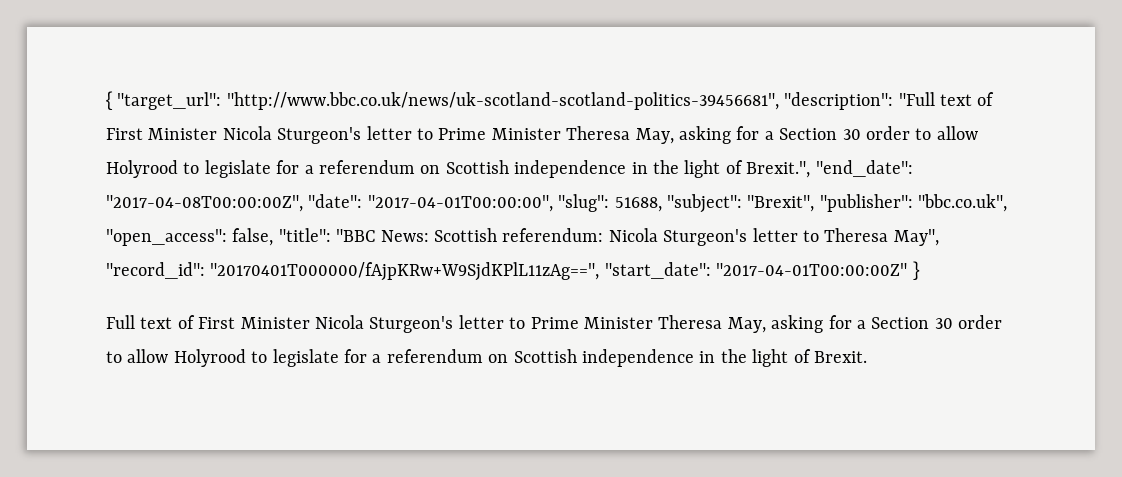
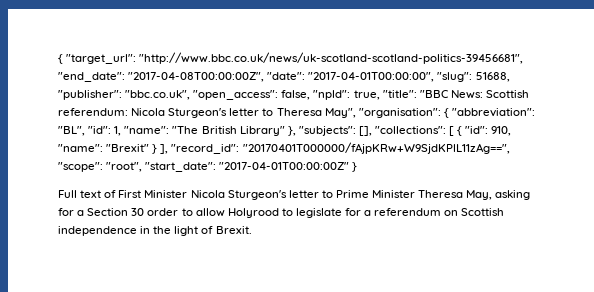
- { "target_url": "http://www.bbc.co.uk/news/uk-scotland-scotland-politics-39456681", "description": "Full text of First Minister Nicola Sturgeon's letter to Prime Minister Theresa May, asking for a Section 30 order to allow Holyrood to legislate for a referendum on Scottish independence in the light of Brexit.", "end_date": "2017-04-08T00:00:00Z", "date": "2017-04-01T00:00:00", "slug": 51688, "subject": "Brexit", "publisher": "bbc.co.uk", "open_access": false, "title": "BBC News: Scottish referendum: Nicola Sturgeon's letter to Theresa May", "record_id": "20170401T000000/fAjpKRw+W9SjdKPlL11zAg==", "start_date": "2017-04-01T00:00:00Z" }
+ { "target_url": "http://www.bbc.co.uk/news/uk-scotland-scotland-politics-39456681", "end_date": "2017-04-08T00:00:00Z", "date": "2017-04-01T00:00:00", "slug": 51688, "publisher": "bbc.co.uk", "open_access": false, "npld": true, "title": "BBC News: Scottish referendum: Nicola Sturgeon's letter to Theresa May", "organisation": { "abbreviation": "BL", "id": 1, "name": "The British Library" }, "subjects": [], "collections": [ { "id": 910, "name": "Brexit" } ], "record_id": "20170401T000000/fAjpKRw+W9SjdKPlL11zAg==", "scope": "root", "start_date": "2017-04-01T00:00:00Z" }

